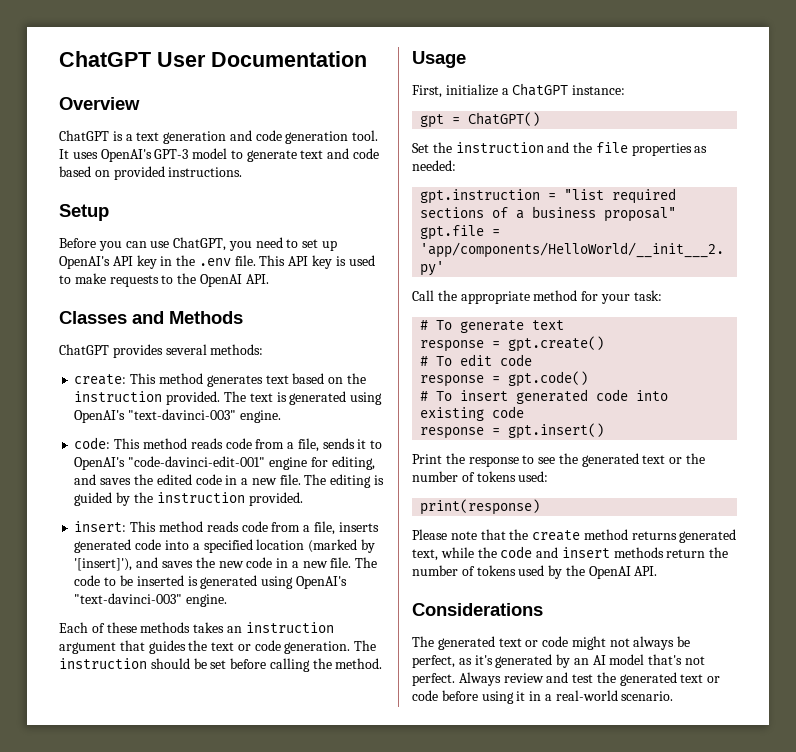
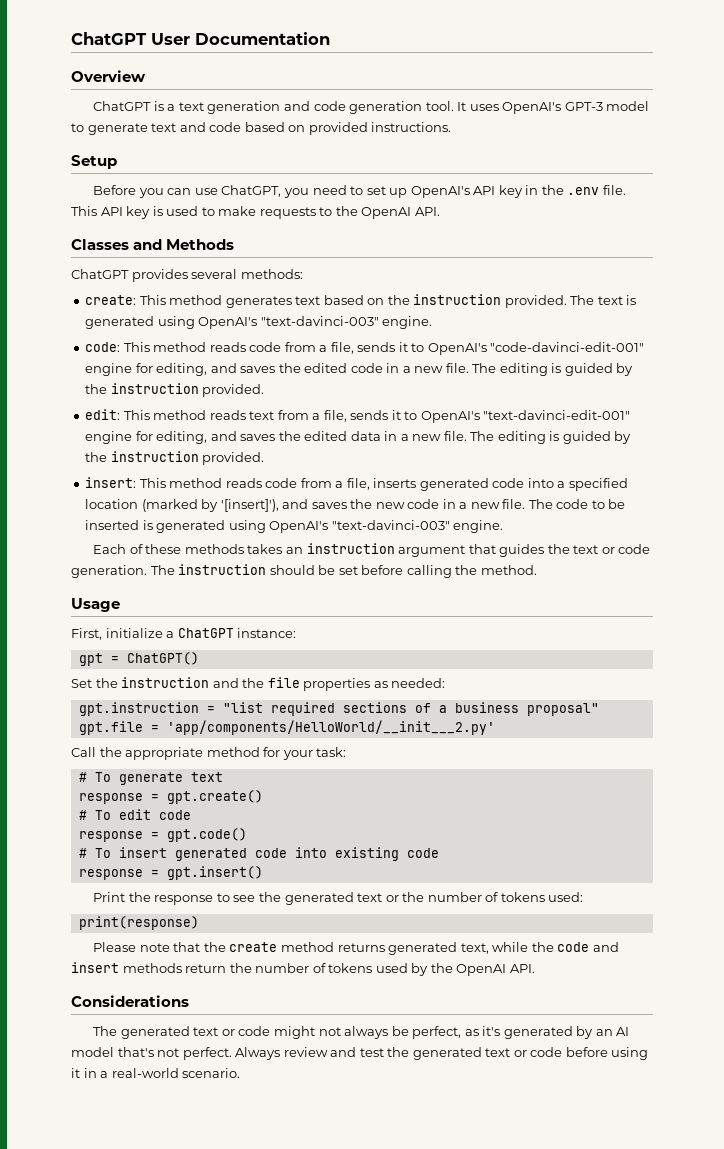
+ edit: This method reads text from a file, sends it to OpenAI's "text-davinci-edit-001" engine for editing, and saves the edited data in a new file. The editing is guided by the instruction provided.

